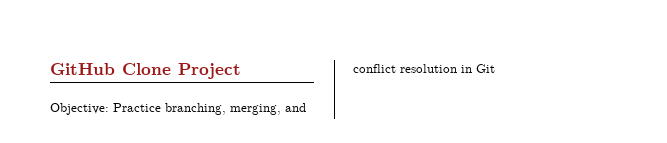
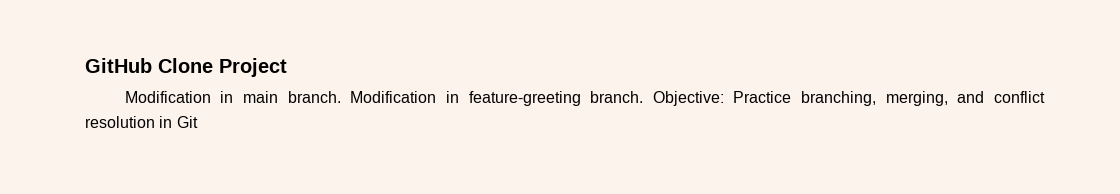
+ Modification in main branch. Modification in feature-greeting branch.

